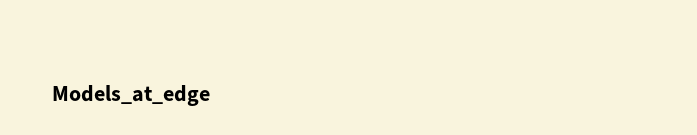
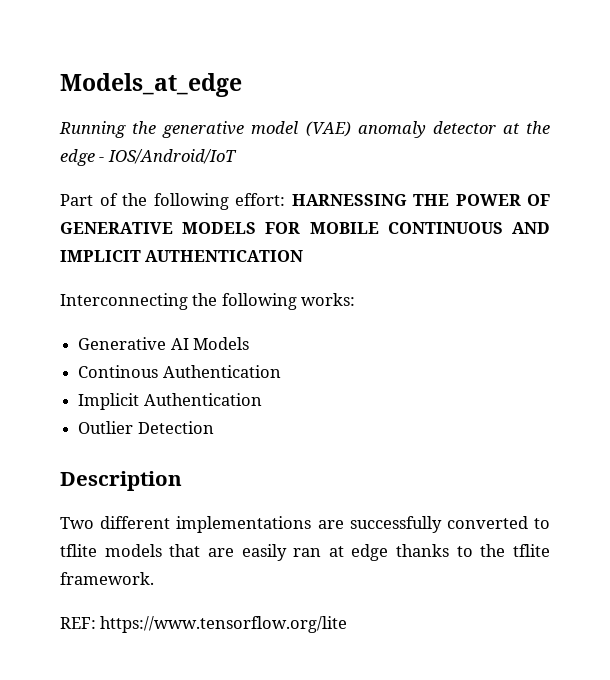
+ Running the generative model (VAE) anomaly detector at the edge - IOS/Android/IoT
+ Part of the following effort: HARNESSING THE POWER OF GENERATIVE MODELS FOR MOBILE CONTINUOUS AND IMPLICIT AUTHENTICATION
+ Interconnecting the following works:
+ Generative AI Models
+ Continous Authentication
+ Implicit Authentication
+ Outlier Detection
+ Description
+ Two different implementations are successfully converted to tflite models that are easily ran at edge thanks to the tflite framework.
+ REF: https://www.tensorflow.org/lite

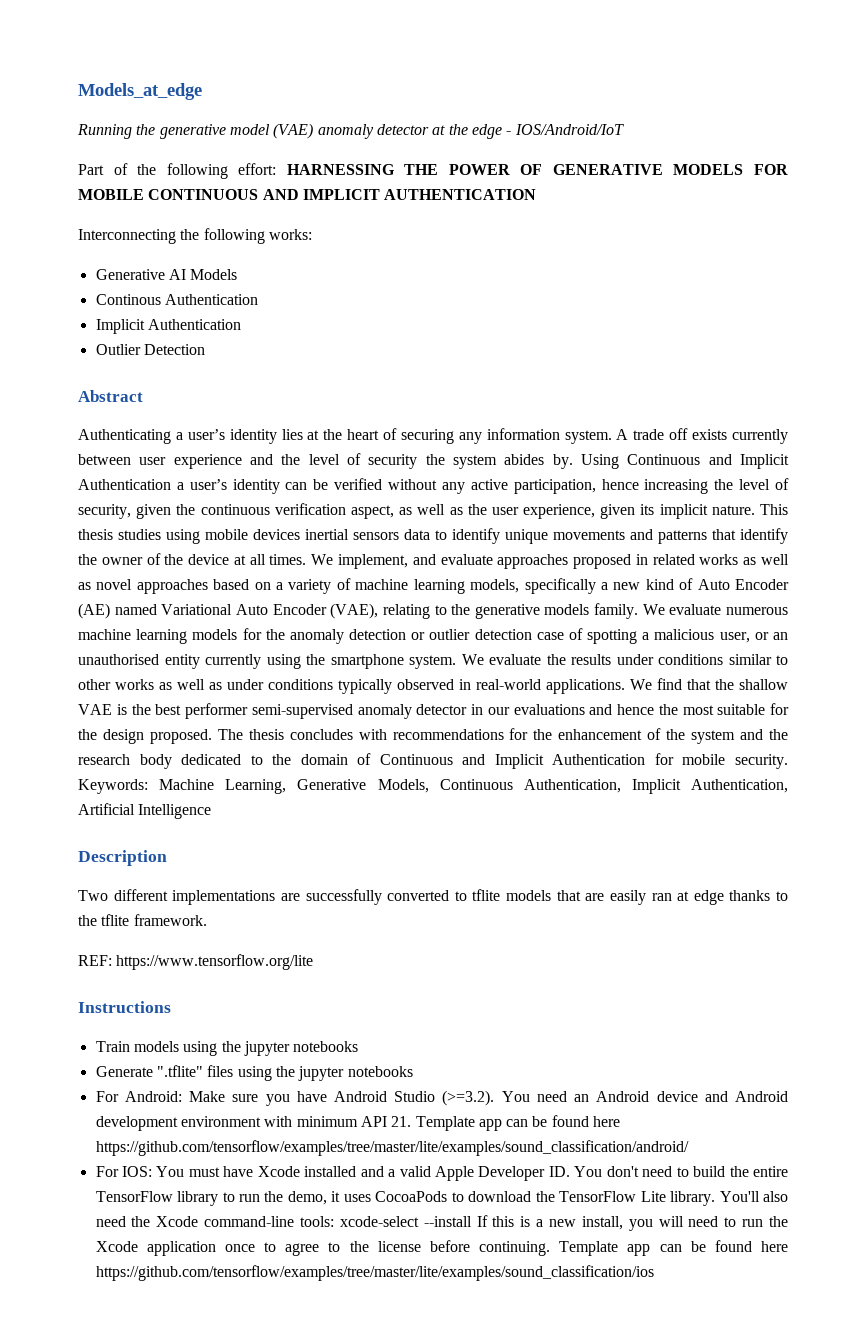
+ Abstract
+ Authenticating a user’s identity lies at the heart of securing any information system. A trade off exists currently between user experience and the level of security the system abides by. Using Continuous and Implicit Authentication a user’s identity can be verified without any active participation, hence increasing the level of security, given the continuous verification aspect, as well as the user experience, given its implicit nature. This thesis studies using mobile devices inertial sensors data to identify unique movements and patterns that identify the owner of the device at all times. We implement, and evaluate approaches proposed in related works as well as novel approaches based on a variety of machine learning models, specifically a new kind of Auto Encoder (AE) named Variational Auto Encoder (VAE), relating to the generative models family. We evaluate numerous machine learning models for the anomaly detection or outlier detection case of spotting a malicious user, or an unauthorised entity currently using the smartphone system. We evaluate the results under conditions similar to other works as well as under conditions typically observed in real-world applications. We find that the shallow VAE is the best performer semi-supervised anomaly detector in our evaluations and hence the most suitable for the design proposed. The thesis concludes with recommendations for the enhancement of the system and the research body dedicated to the domain of Continuous and Implicit Authentication for mobile security. Keywords: Machine Learning, Generative Models, Continuous Authentication, Implicit Authentication, Artificial Intelligence
+ Instructions
+ Train models using the jupyter notebooks
+ Generate ".tflite" files using the jupyter notebooks
+ For Android: Make sure you have Android Studio (>=3.2). You need an Android device and Android development environment with minimum API 21. Template app can be found here https://github.com/tensorflow/examples/tree/master/lite/examples/sound_classification/android/
+ For IOS: You must have Xcode installed and a valid Apple Developer ID. You don't need to build the entire TensorFlow library to run the demo, it uses CocoaPods to download the TensorFlow Lite library. You'll also need the Xcode command-line tools: xcode-select --install If this is a new install, you will need to run the Xcode application once to agree to the license before continuing. Template app can be found here https://github.com/tensorflow/examples/tree/master/lite/examples/sound_classification/ios

